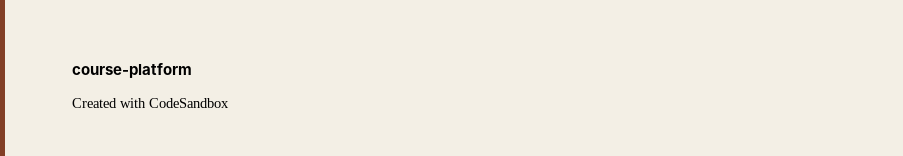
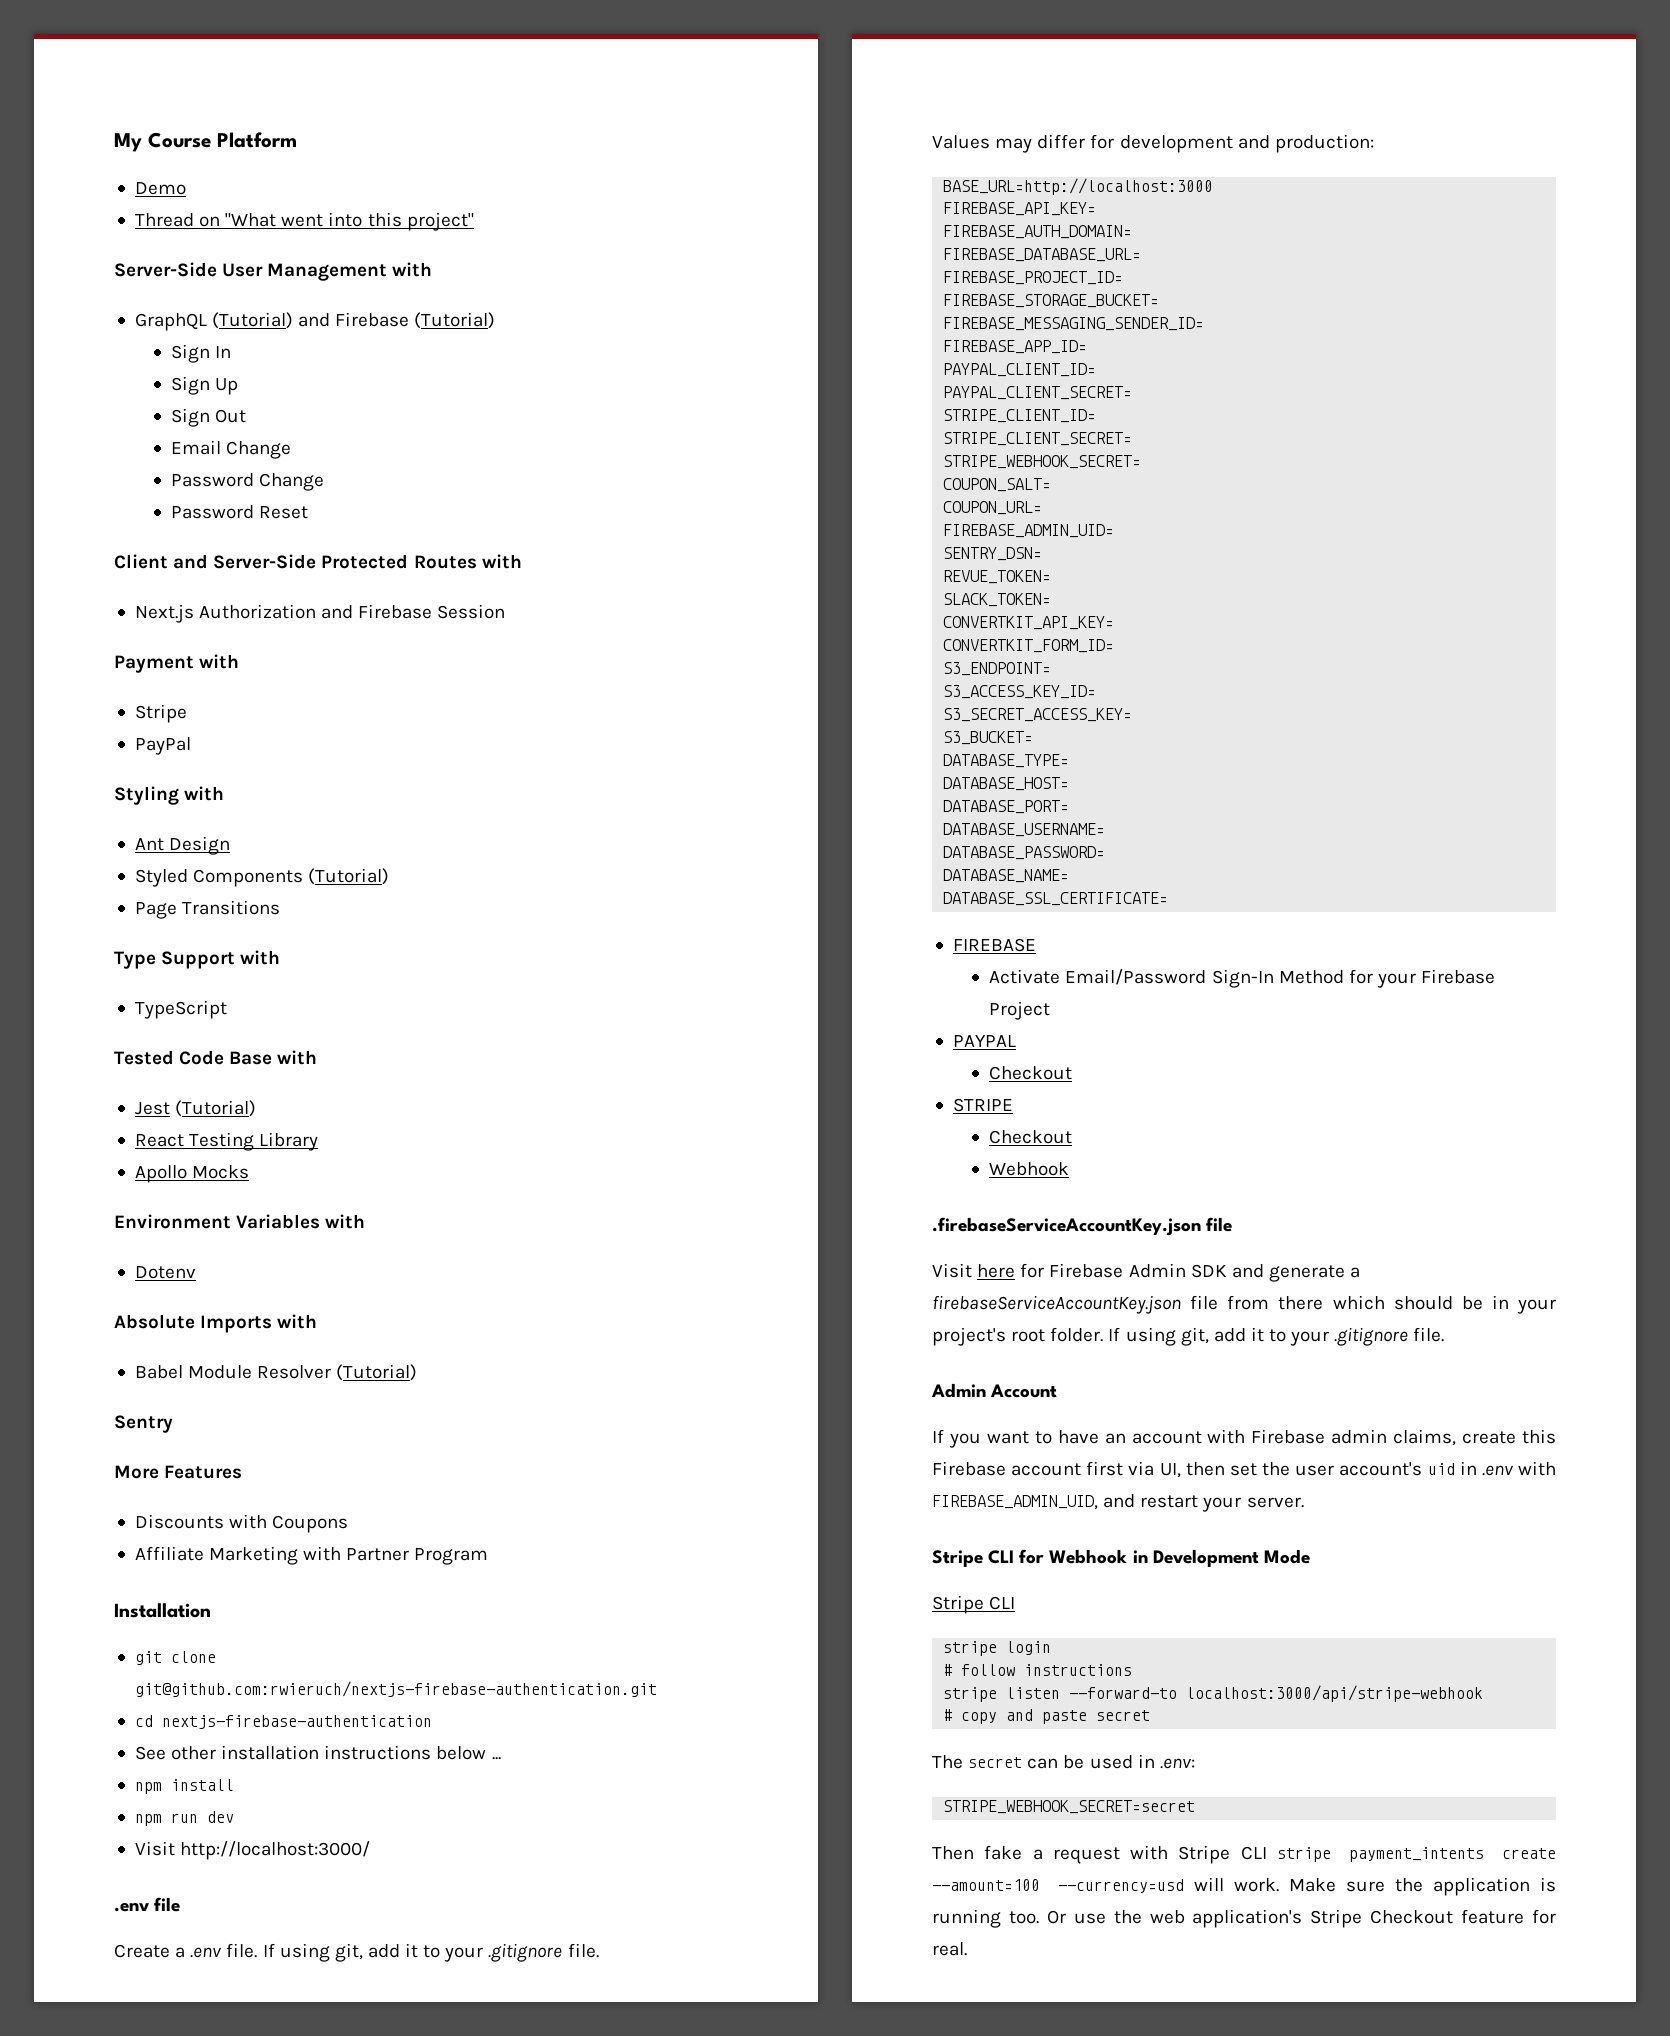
- course-platform
- Created with CodeSandbox
+ My Course Platform
+ Demo
+ Thread on "What went into this project"
+ Server-Side User Management with
+ GraphQL (Tutorial) and Firebase (Tutorial)
+ Sign In
+ Sign Up
+ Sign Out
+ Email Change
+ Password Change
+ Password Reset
+ Client and Server-Side Protected Routes with
+ Next.js Authorization and Firebase Session
+ Payment with
+ Stripe
+ PayPal
+ Styling with
+ Ant Design
+ Styled Components (Tutorial)
+ Page Transitions
+ Type Support with
+ TypeScript
+ Tested Code Base with
+ Jest (Tutorial)
+ React Testing Library
+ Apollo Mocks
+ Environment Variables with
+ Dotenv
+ Absolute Imports with
+ Babel Module Resolver (Tutorial)
+ Sentry
+ More Features
+ Discounts with Coupons
+ Affiliate Marketing with Partner Program
+ Installation
+ git clone git@github.com:rwieruch/nextjs-firebase-authentication.git
+ cd nextjs-firebase-authentication
+ See other installation instructions below ...
+ npm install
+ npm run dev
+ Visit http://localhost:3000/
+ .env file
+ Create a .env file. If using git, add it to your .gitignore file.
+ Values may differ for development and production:
+ BASE_URL=http://localhost:3000
+ FIREBASE_API_KEY=
+ FIREBASE_AUTH_DOMAIN=
+ FIREBASE_DATABASE_URL=
+ FIREBASE_PROJECT_ID=
+ FIREBASE_STORAGE_BUCKET=
+ FIREBASE_MESSAGING_SENDER_ID=
+ FIREBASE_APP_ID=
+ PAYPAL_CLIENT_ID=
+ PAYPAL_CLIENT_SECRET=
+ STRIPE_CLIENT_ID=
+ STRIPE_CLIENT_SECRET=
+ STRIPE_WEBHOOK_SECRET=
+ COUPON_SALT=
+ COUPON_URL=
+ FIREBASE_ADMIN_UID=
+ SENTRY_DSN=
+ REVUE_TOKEN=
+ SLACK_TOKEN=
+ CONVERTKIT_API_KEY=
+ CONVERTKIT_FORM_ID=
+ S3_ENDPOINT=
+ S3_ACCESS_KEY_ID=
+ S3_SECRET_ACCESS_KEY=
+ S3_BUCKET=
+ DATABASE_TYPE=
+ DATABASE_HOST=
+ DATABASE_PORT=
+ DATABASE_USERNAME=
+ DATABASE_PASSWORD=
+ DATABASE_NAME=
+ DATABASE_SSL_CERTIFICATE=
+ FIREBASE
+ Activate Email/Password Sign-In Method for your Firebase Project
+ PAYPAL
+ Checkout
+ STRIPE
+ Checkout
+ Webhook
+ .firebaseServiceAccountKey.json file
+ Visit here for Firebase Admin SDK and generate a firebaseServiceAccountKey.json file from there which should be in your project's root folder. If using git, add it to your .gitignore file.
+ Admin Account
+ If you want to have an account with Firebase admin claims, create this Firebase account first via UI, then set the user account's uid in .env with FIREBASE_ADMIN_UID, and restart your server.
+ Stripe CLI for Webhook in Development Mode
+ Stripe CLI
+ stripe login
+ # follow instructions
+ stripe listen --forward-to localhost:3000/api/stripe-webhook
+ # copy and paste secret
+ The secret can be used in .env:
+ STRIPE_WEBHOOK_SECRET=secret
+ Then fake a request with Stripe CLI stripe payment_intents create --amount=100 --currency=usd will work. Make sure the application is running too. Or use the web application's Stripe Checkout feature for real.

